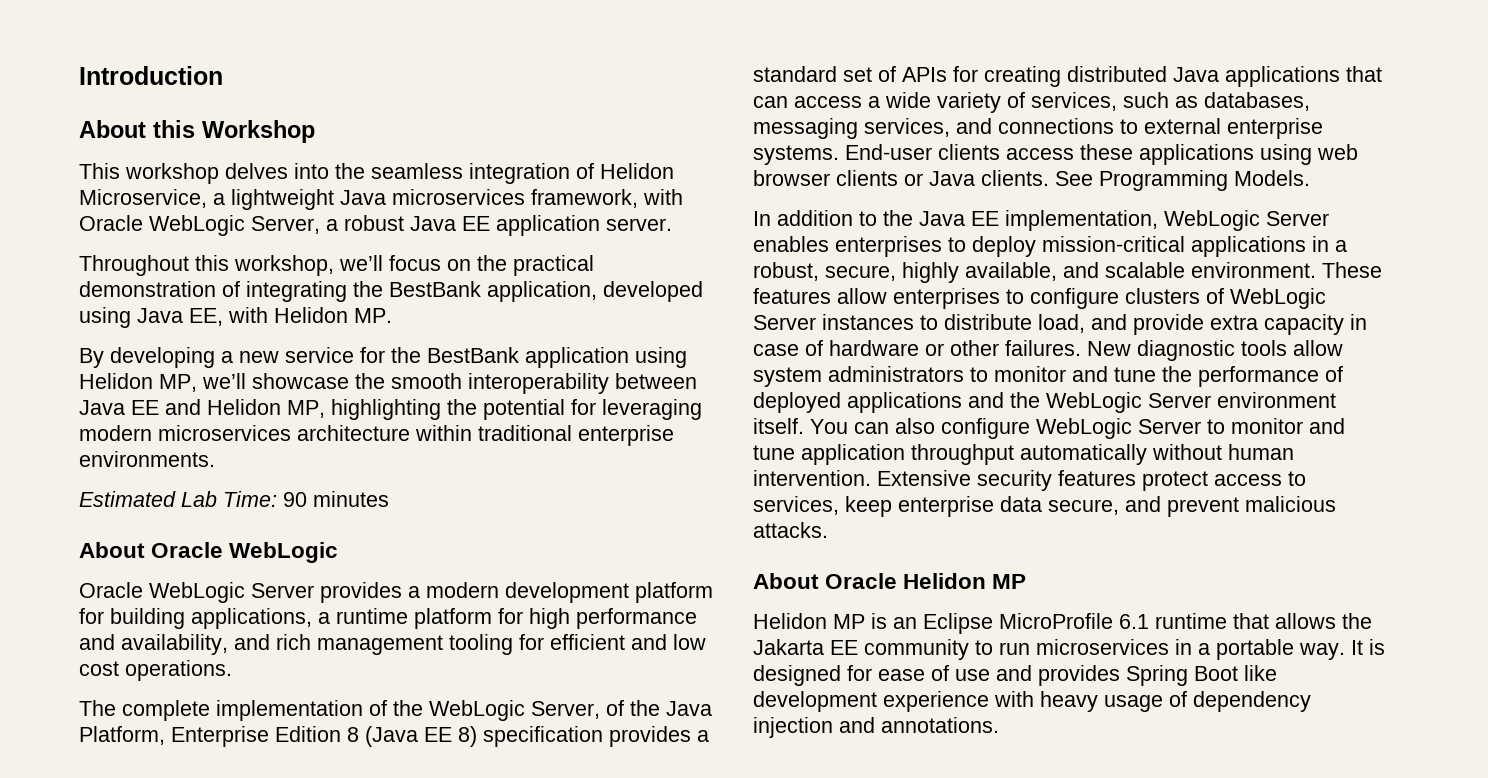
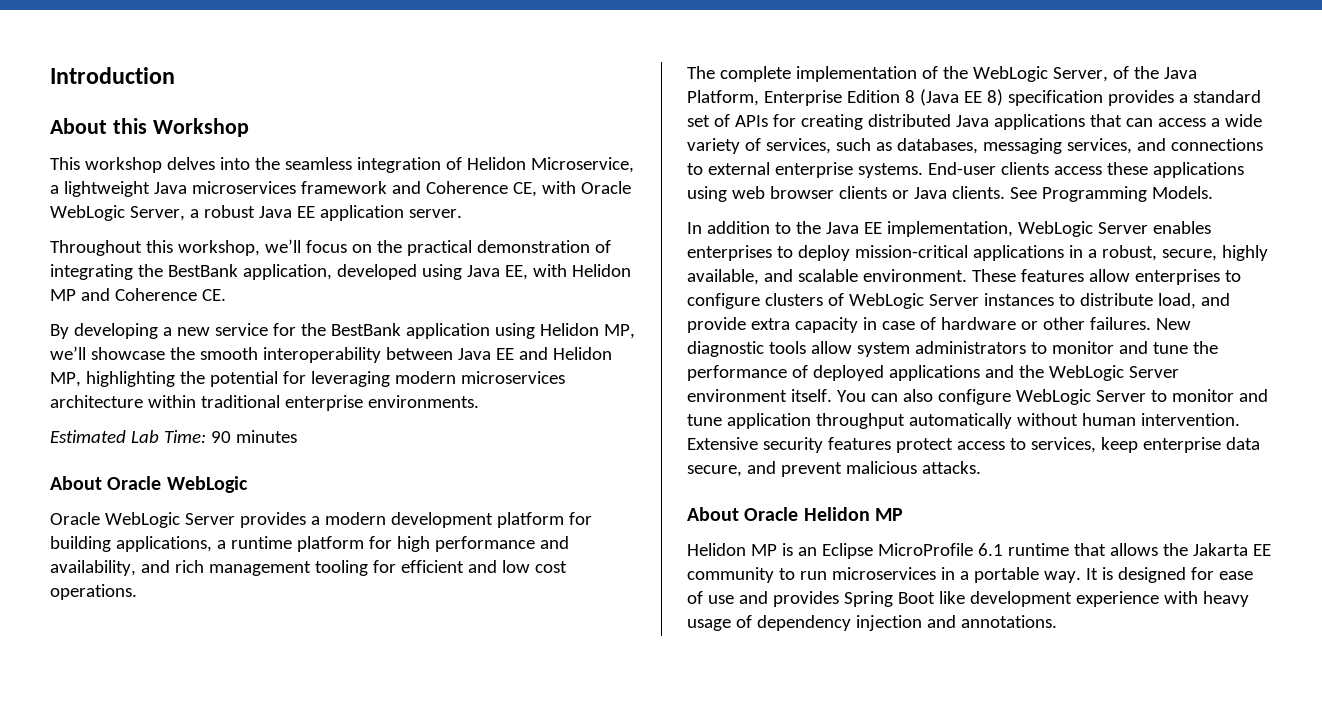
- This workshop delves into the seamless integration of Helidon Microservice, a lightweight Java microservices framework, with Oracle WebLogic Server, a robust Java EE application server.
+ This workshop delves into the seamless integration of Helidon Microservice, a lightweight Java microservices framework and Coherence CE, with Oracle WebLogic Server, a robust Java EE application server.
- Throughout this workshop, we’ll focus on the practical demonstration of integrating the BestBank application, developed using Java EE, with Helidon MP.
+ Throughout this workshop, we’ll focus on the practical demonstration of integrating the BestBank application, developed using Java EE, with Helidon MP and Coherence CE.

